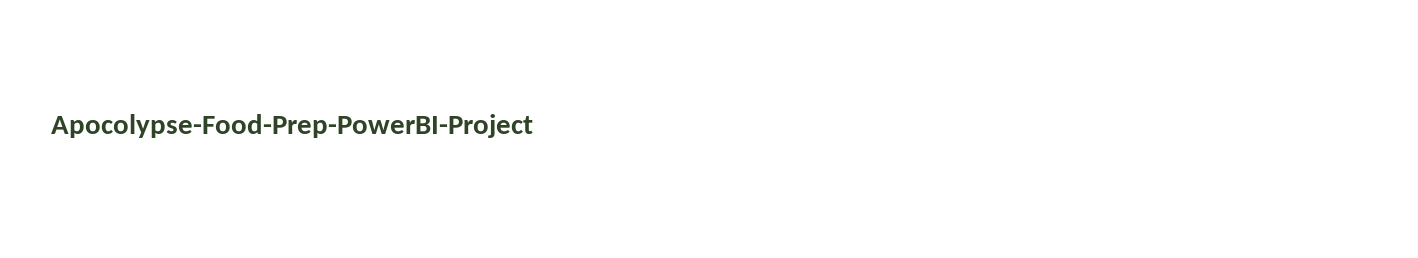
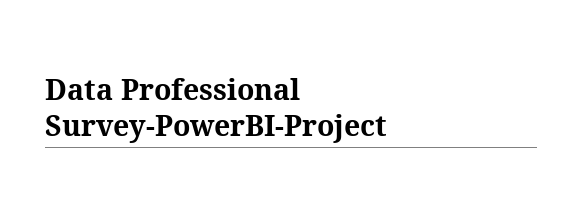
- Apocolypse-Food-Prep-PowerBI-Project
+ Data Professional Survey-PowerBI-Project

